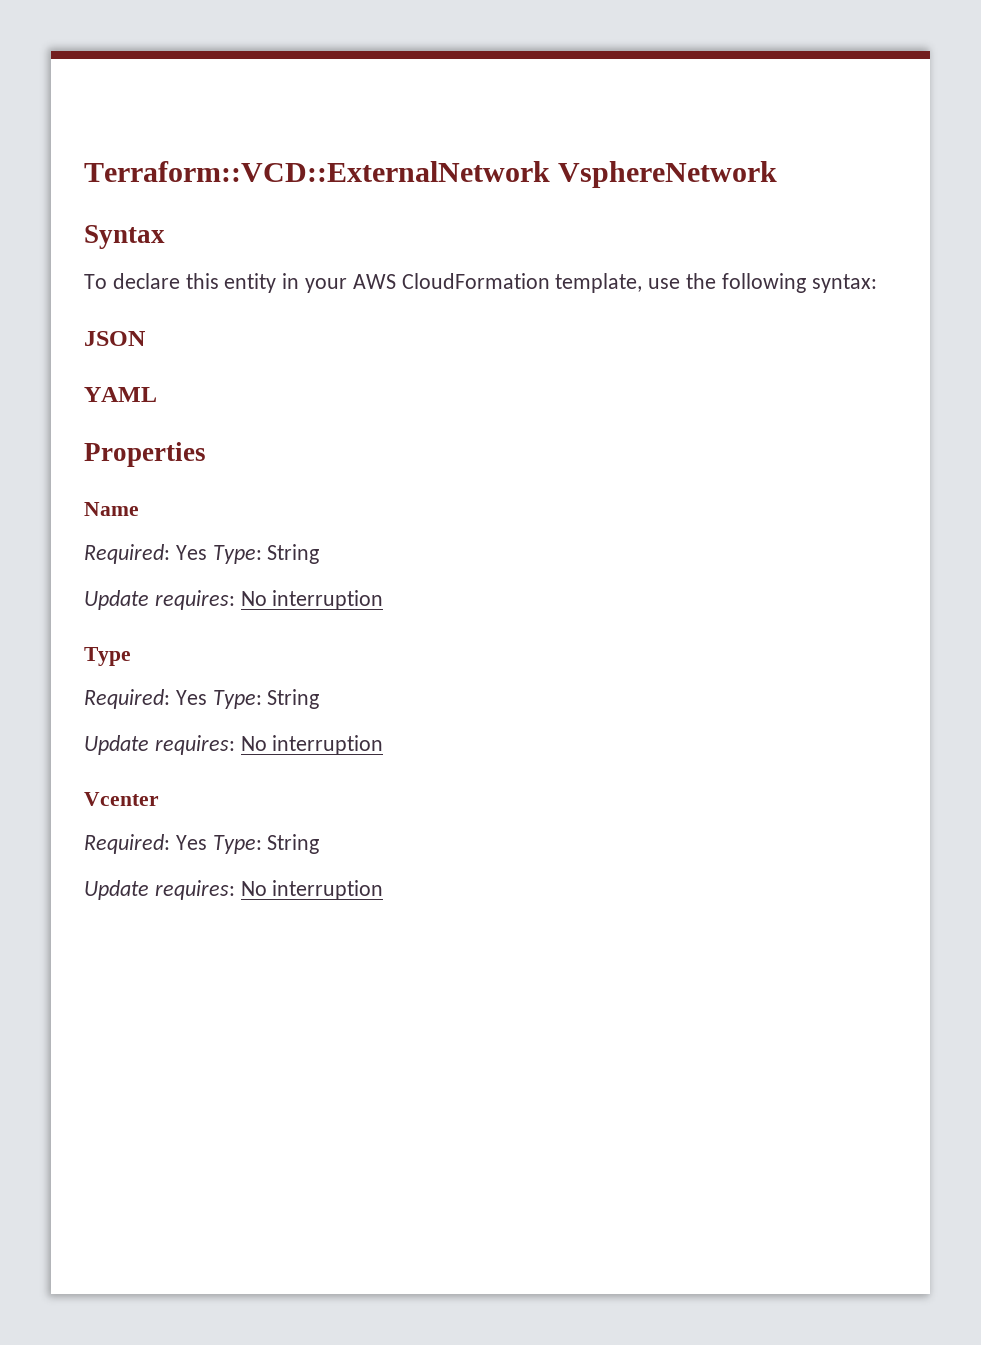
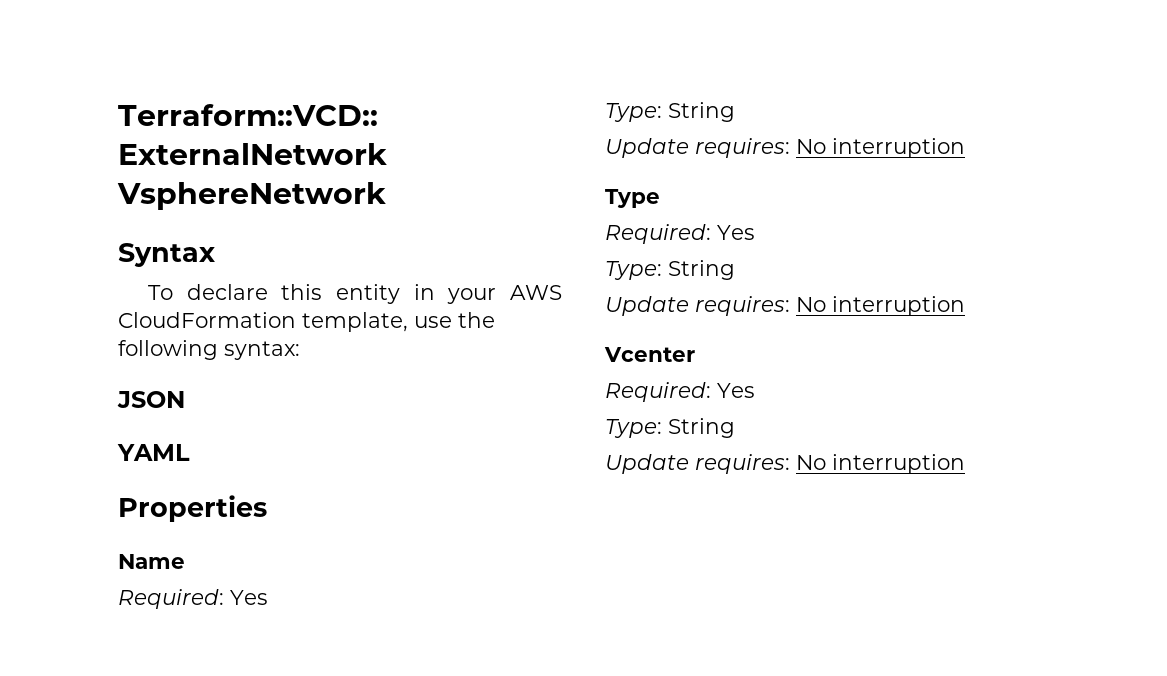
  Name
- Required: Yes Type: String
+ Required: Yes
+ Type: String
  Type
- Required: Yes Type: String
+ Required: Yes
+ Type: String
  Vcenter
- Required: Yes Type: String
+ Required: Yes
+ Type: String

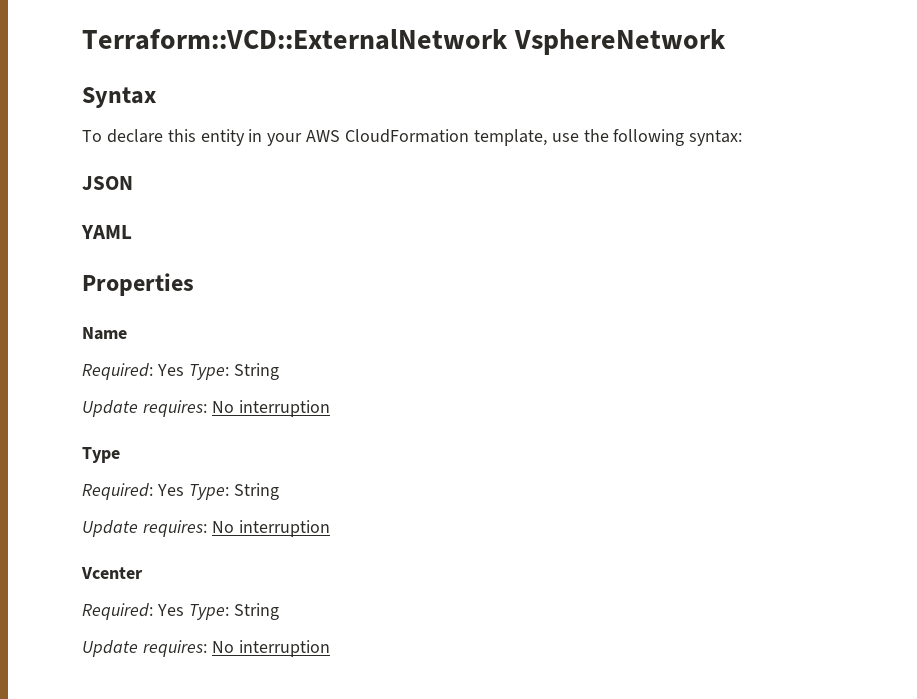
  Name
- Required: Yes
- Type: String
+ Required: Yes Type: String
  Type
- Required: Yes
- Type: String
+ Required: Yes Type: String
  Vcenter
- Required: Yes
- Type: String
+ Required: Yes Type: String

